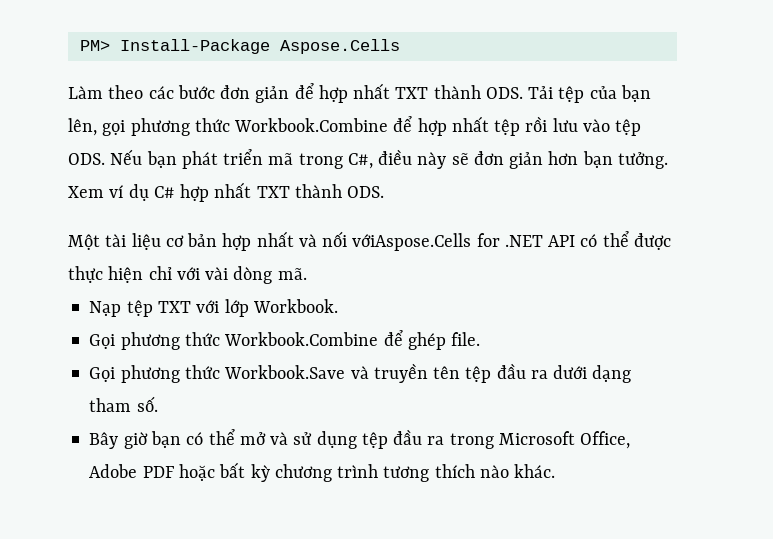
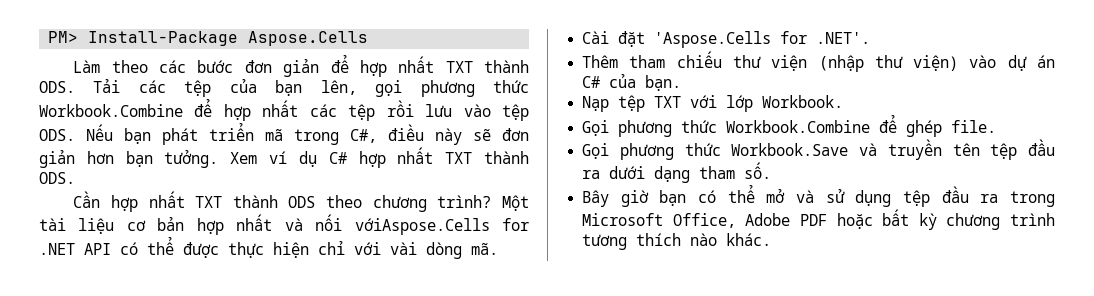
- Làm theo các bước đơn giản để hợp nhất TXT thành ODS. Tải tệp của bạn lên, gọi phương thức Workbook.Combine để hợp nhất tệp rồi lưu vào tệp ODS. Nếu bạn phát triển mã trong C#, điều này sẽ đơn giản hơn bạn tưởng.
+ Làm theo các bước đơn giản để hợp nhất TXT thành ODS. Tải các tệp của bạn lên, gọi phương thức Workbook.Combine để hợp nhất các tệp rồi lưu vào tệp ODS. Nếu bạn phát triển mã trong C#, điều này sẽ đơn giản hơn bạn tưởng.
+ Cần hợp nhất TXT thành ODS theo chương trình?
+ Cài đặt 'Aspose.Cells for .NET'.
+ Thêm tham chiếu thư viện (nhập thư viện) vào dự án C# của bạn.

